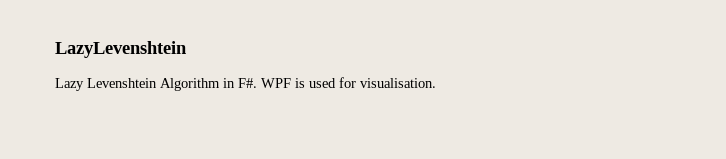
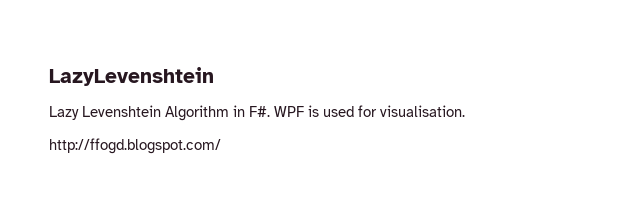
+ http://ffogd.blogspot.com/

